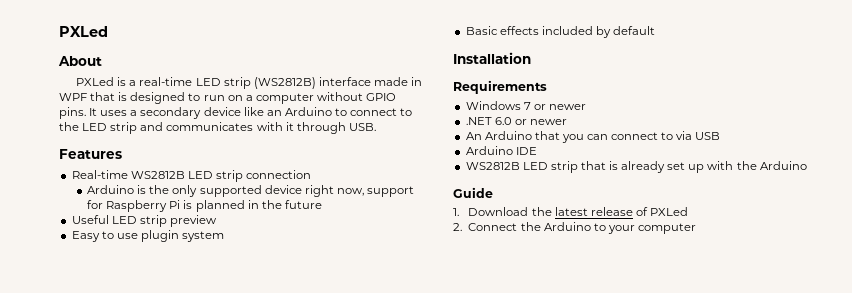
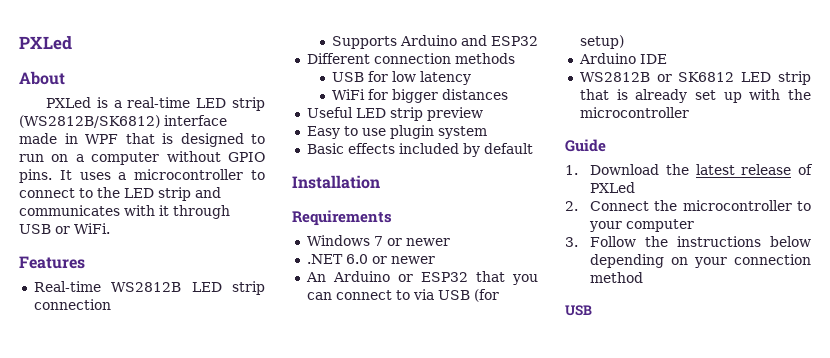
- PXLed is a real-time LED strip (WS2812B) interface made in WPF that is designed to run on a computer without GPIO pins.
+ PXLed is a real-time LED strip (WS2812B/SK6812) interface made in WPF that is designed to run on a computer without GPIO pins.
- It uses a secondary device like an Arduino to connect to the LED strip and communicates with it through USB.
+ It uses a microcontroller to connect to the LED strip and communicates with it through USB or WiFi.
- Arduino is the only supported device right now, support for Raspberry Pi is planned in the future
+ Supports Arduino and ESP32
+ Different connection methods
+ USB for low latency
+ WiFi for bigger distances
- An Arduino that you can connect to via USB
+ An Arduino or ESP32 that you can connect to via USB (for setup)
- WS2812B LED strip that is already set up with the Arduino
+ WS2812B or SK6812 LED strip that is already set up with the microcontroller
- 2. Connect the Arduino to your computer
+ 2. Connect the microcontroller to your computer
+ 3. Follow the instructions below depending on your connection method
+ USB

